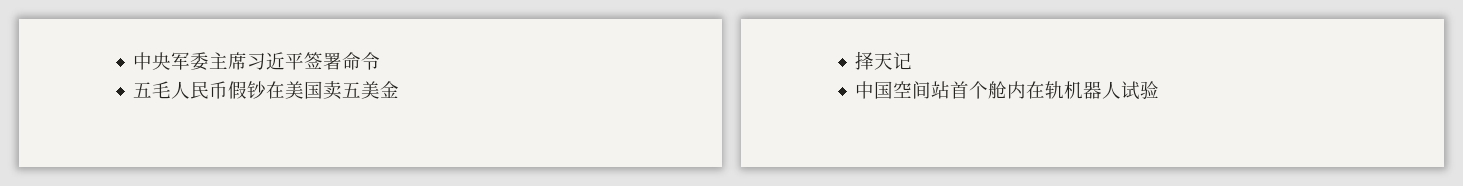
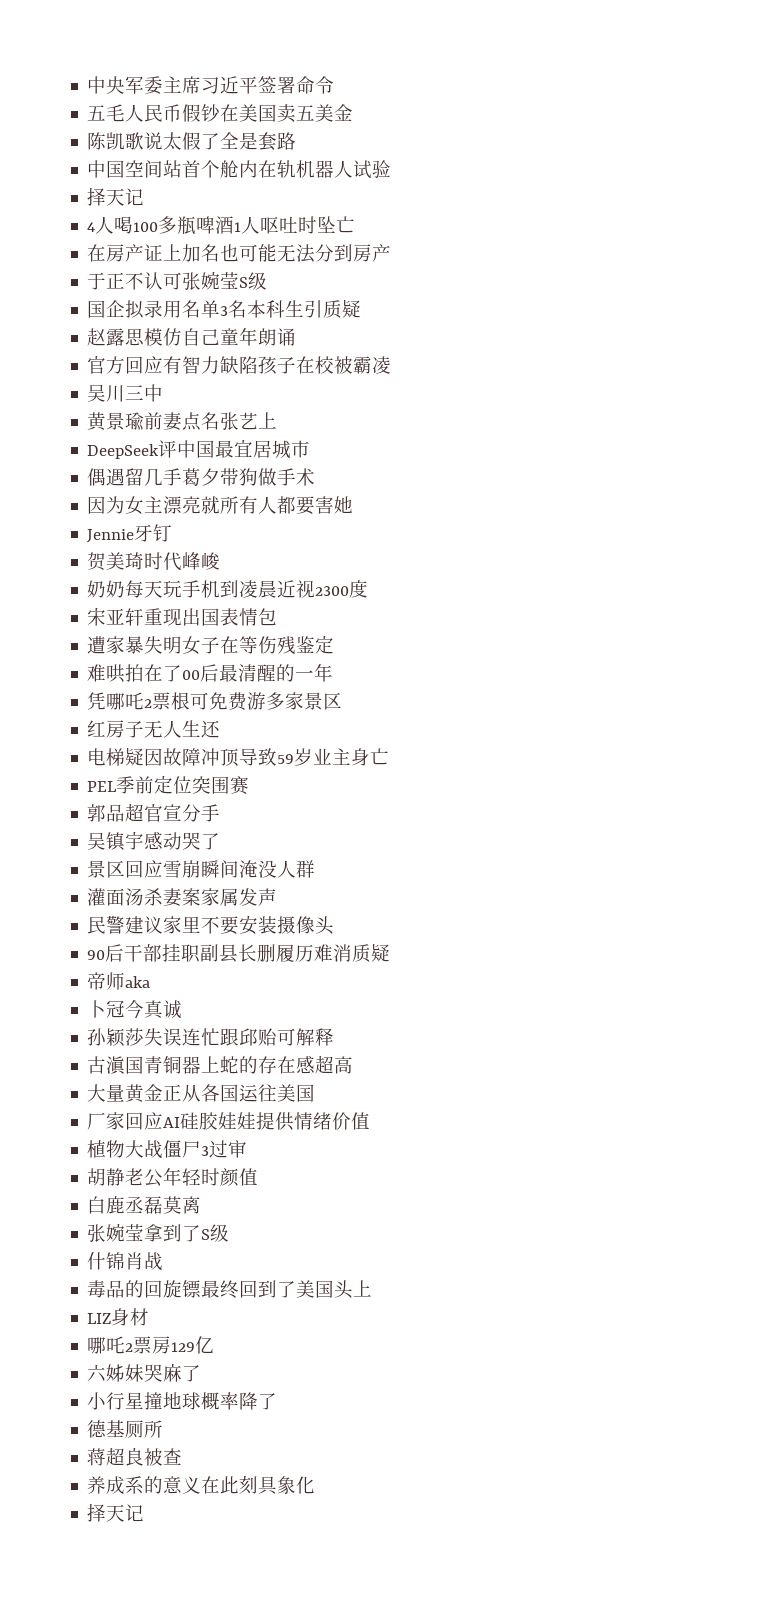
- 择天记
+ 陈凯歌说太假了全是套路
  中国空间站首个舱内在轨机器人试验
+ 择天记
+ 4人喝100多瓶啤酒1人呕吐时坠亡
+ 在房产证上加名也可能无法分到房产
+ 于正不认可张婉莹S级
+ 国企拟录用名单3名本科生引质疑
+ 赵露思模仿自己童年朗诵
+ 官方回应有智力缺陷孩子在校被霸凌
+ 吴川三中
+ 黄景瑜前妻点名张艺上
+ DeepSeek评中国最宜居城市
+ 偶遇留几手葛夕带狗做手术
+ 因为女主漂亮就所有人都要害她
+ Jennie牙钉
+ 贺美琦时代峰峻
+ 奶奶每天玩手机到凌晨近视2300度
+ 宋亚轩重现出国表情包
+ 遭家暴失明女子在等伤残鉴定
+ 难哄拍在了00后最清醒的一年
+ 凭哪吒2票根可免费游多家景区
+ 红房子无人生还
+ 电梯疑因故障冲顶导致59岁业主身亡
+ PEL季前定位突围赛
+ 郭品超官宣分手
+ 吴镇宇感动哭了
+ 景区回应雪崩瞬间淹没人群
+ 灌面汤杀妻案家属发声
+ 民警建议家里不要安装摄像头
+ 90后干部挂职副县长删履历难消质疑
+ 帝师aka
+ 卜冠今真诚
+ 孙颖莎失误连忙跟邱贻可解释
+ 古滇国青铜器上蛇的存在感超高
+ 大量黄金正从各国运往美国
+ 厂家回应AI硅胶娃娃提供情绪价值
+ 植物大战僵尸3过审
+ 胡静老公年轻时颜值
+ 白鹿丞磊莫离
+ 张婉莹拿到了S级
+ 什锦肖战
+ 毒品的回旋镖最终回到了美国头上
+ LIZ身材
+ 哪吒2票房129亿
+ 六姊妹哭麻了
+ 小行星撞地球概率降了
+ 德基厕所
+ 蒋超良被查
+ 养成系的意义在此刻具象化
+ 择天记

